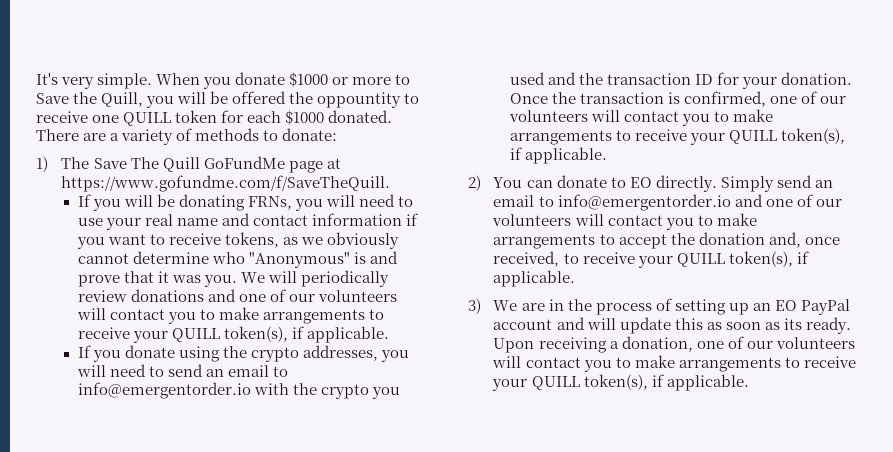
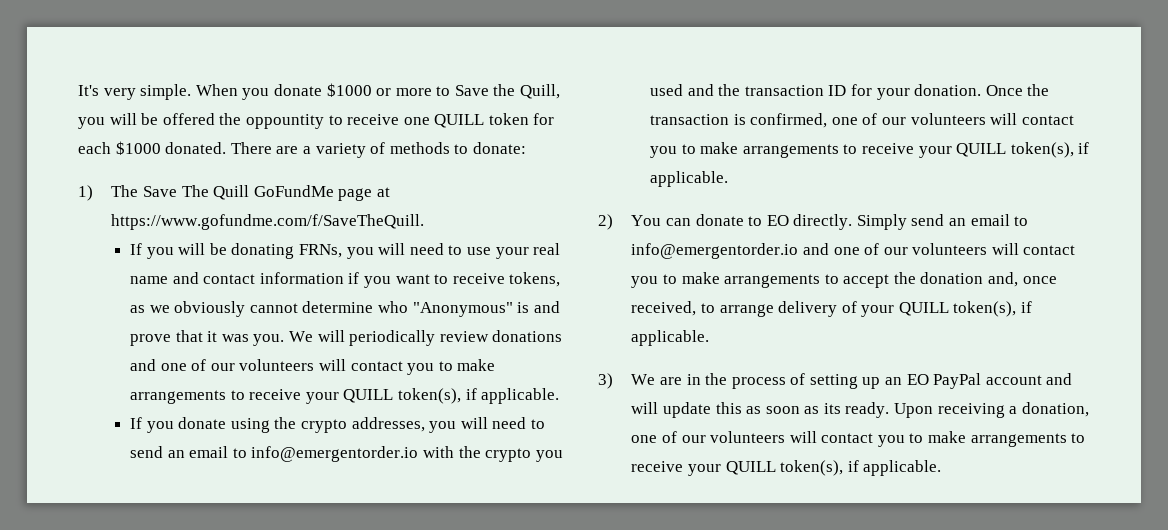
- Simply send an email to info@emergentorder.io and one of our volunteers will contact you to make arrangements to accept the donation and, once received, to receive your QUILL token(s), if applicable.
+ Simply send an email to info@emergentorder.io and one of our volunteers will contact you to make arrangements to accept the donation and, once received, to arrange delivery of your QUILL token(s), if applicable.

